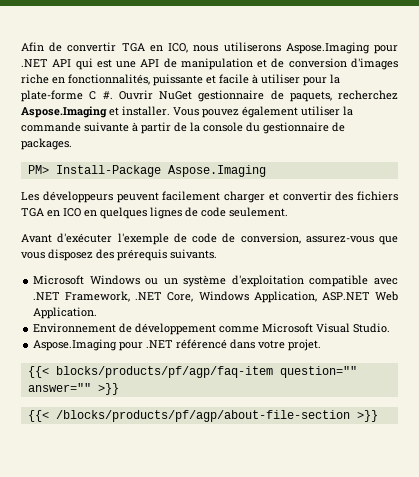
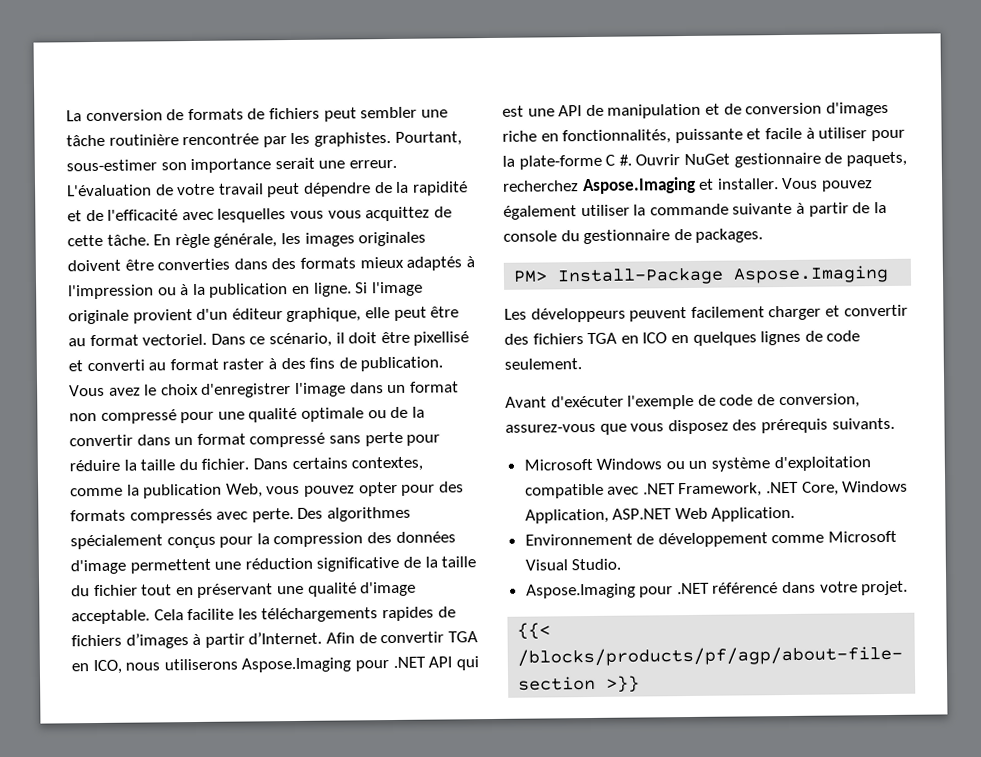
+ La conversion de formats de fichiers peut sembler une tâche routinière rencontrée par les graphistes. Pourtant, sous-estimer son importance serait une erreur. L'évaluation de votre travail peut dépendre de la rapidité et de l'efficacité avec lesquelles vous vous acquittez de cette tâche. En règle générale, les images originales doivent être converties dans des formats mieux adaptés à l'impression ou à la publication en ligne. Si l'image originale provient d'un éditeur graphique, elle peut être au format vectoriel. Dans ce scénario, il doit être pixellisé et converti au format raster à des fins de publication. Vous avez le choix d'enregistrer l'image dans un format non compressé pour une qualité optimale ou de la convertir dans un format compressé sans perte pour réduire la taille du fichier. Dans certains contextes, comme la publication Web, vous pouvez opter pour des formats compressés avec perte. Des algorithmes spécialement conçus pour la compression des données d'image permettent une réduction significative de la taille du fichier tout en préservant une qualité d'image acceptable. Cela facilite les téléchargements rapides de fichiers d’images à partir d’Internet.
- {{< blocks/products/pf/agp/faq-item question="" answer="" >}}

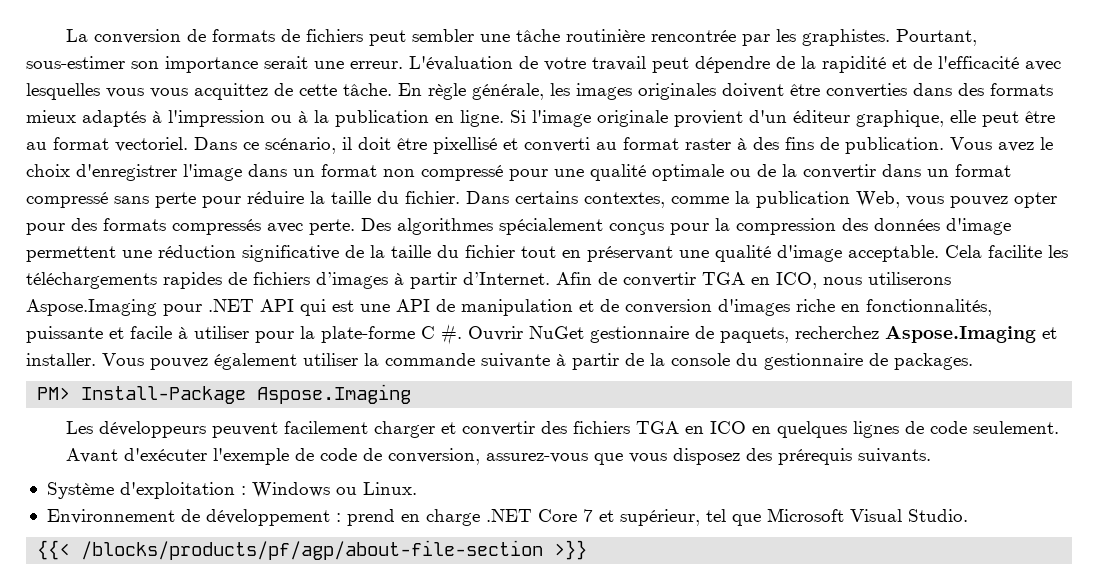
- Microsoft Windows ou un système d'exploitation compatible avec .NET Framework, .NET Core, Windows Application, ASP.NET Web Application.
- Environnement de développement comme Microsoft Visual Studio.
- Aspose.Imaging pour .NET référencé dans votre projet.
+ Système d'exploitation : Windows ou Linux.
+ Environnement de développement : prend en charge .NET Core 7 et supérieur, tel que Microsoft Visual Studio.

